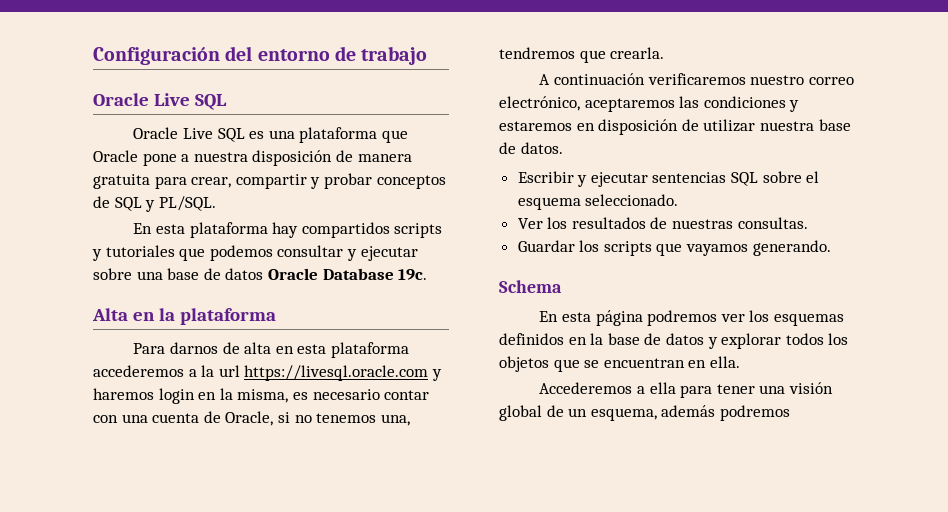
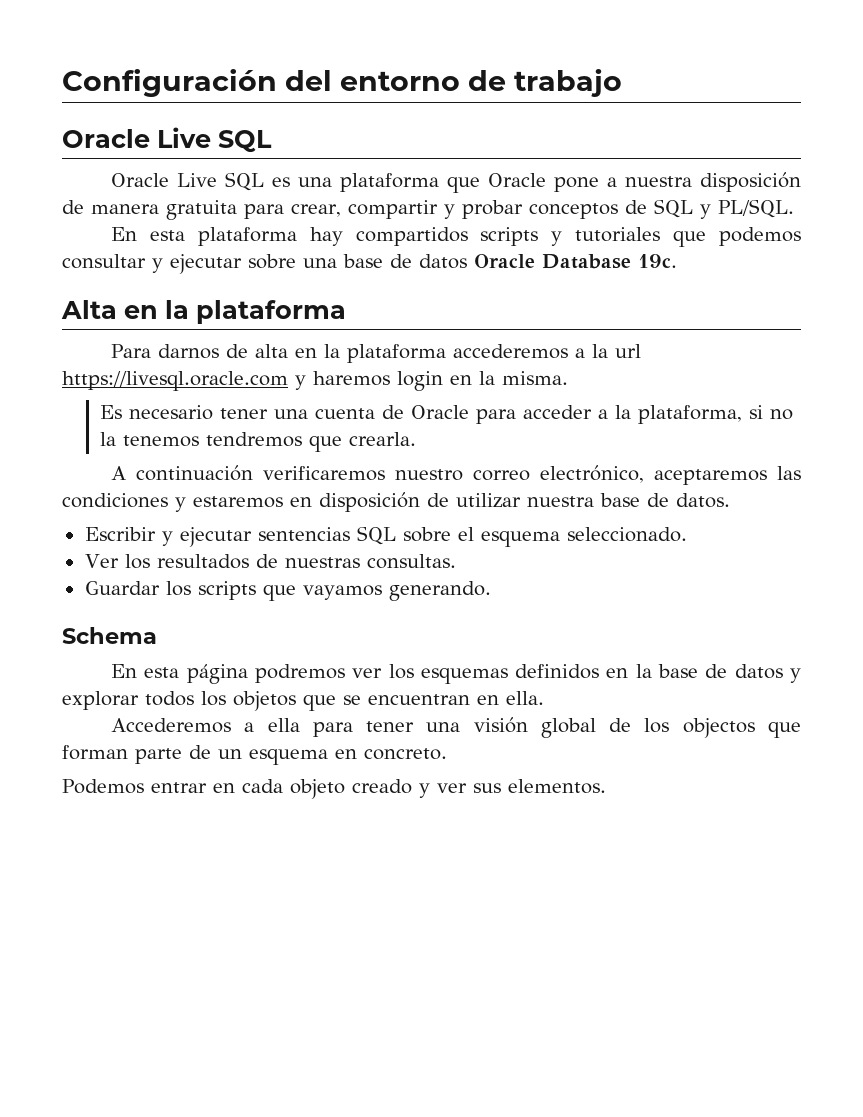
- Para darnos de alta en esta plataforma accederemos a la url https://livesql.oracle.com y haremos login en la misma, es necesario contar con una cuenta de Oracle, si no tenemos una, tendremos que crearla.
+ Para darnos de alta en la plataforma accederemos a la url https://livesql.oracle.com y haremos login en la misma.
+ Es necesario tener una cuenta de Oracle para acceder a la plataforma, si no la tenemos tendremos que crearla.
- Accederemos a ella para tener una visión global de un esquema, además podremos
+ Accederemos a ella para tener una visión global de los objectos que forman parte de un esquema en concreto.
+ Podemos entrar en cada objeto creado y ver sus elementos.

